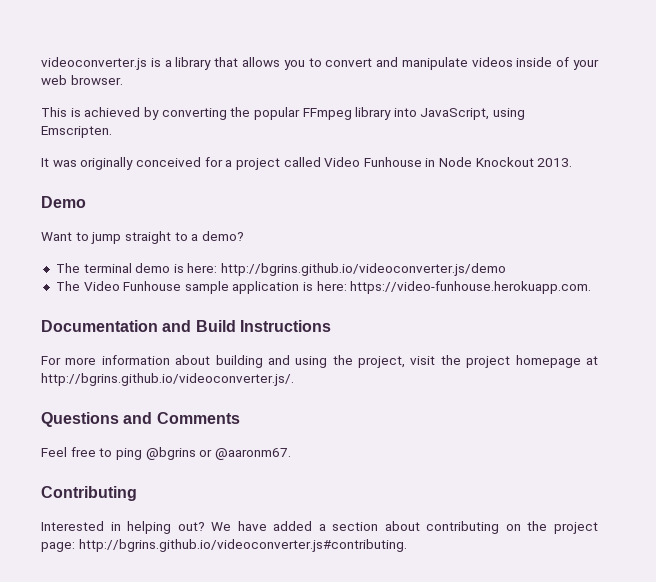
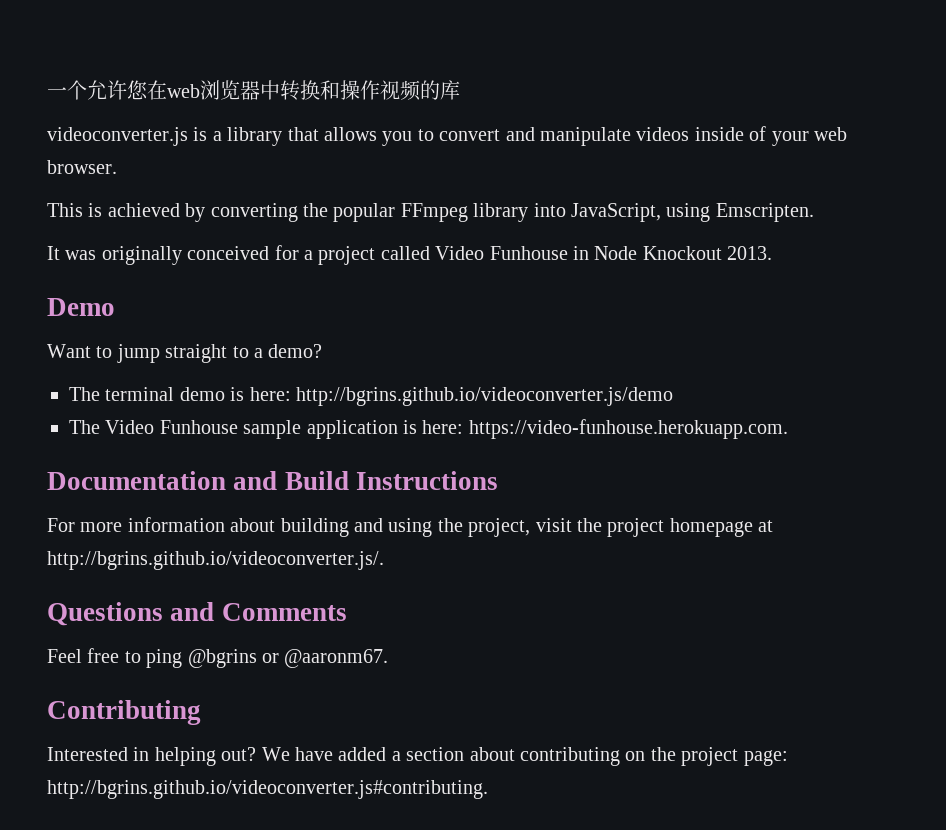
+ 一个允许您在web浏览器中转换和操作视频的库

